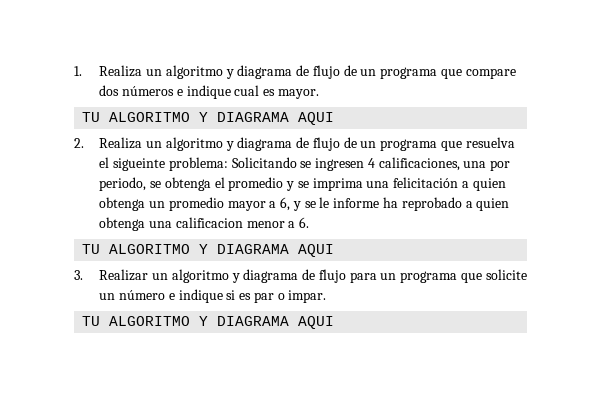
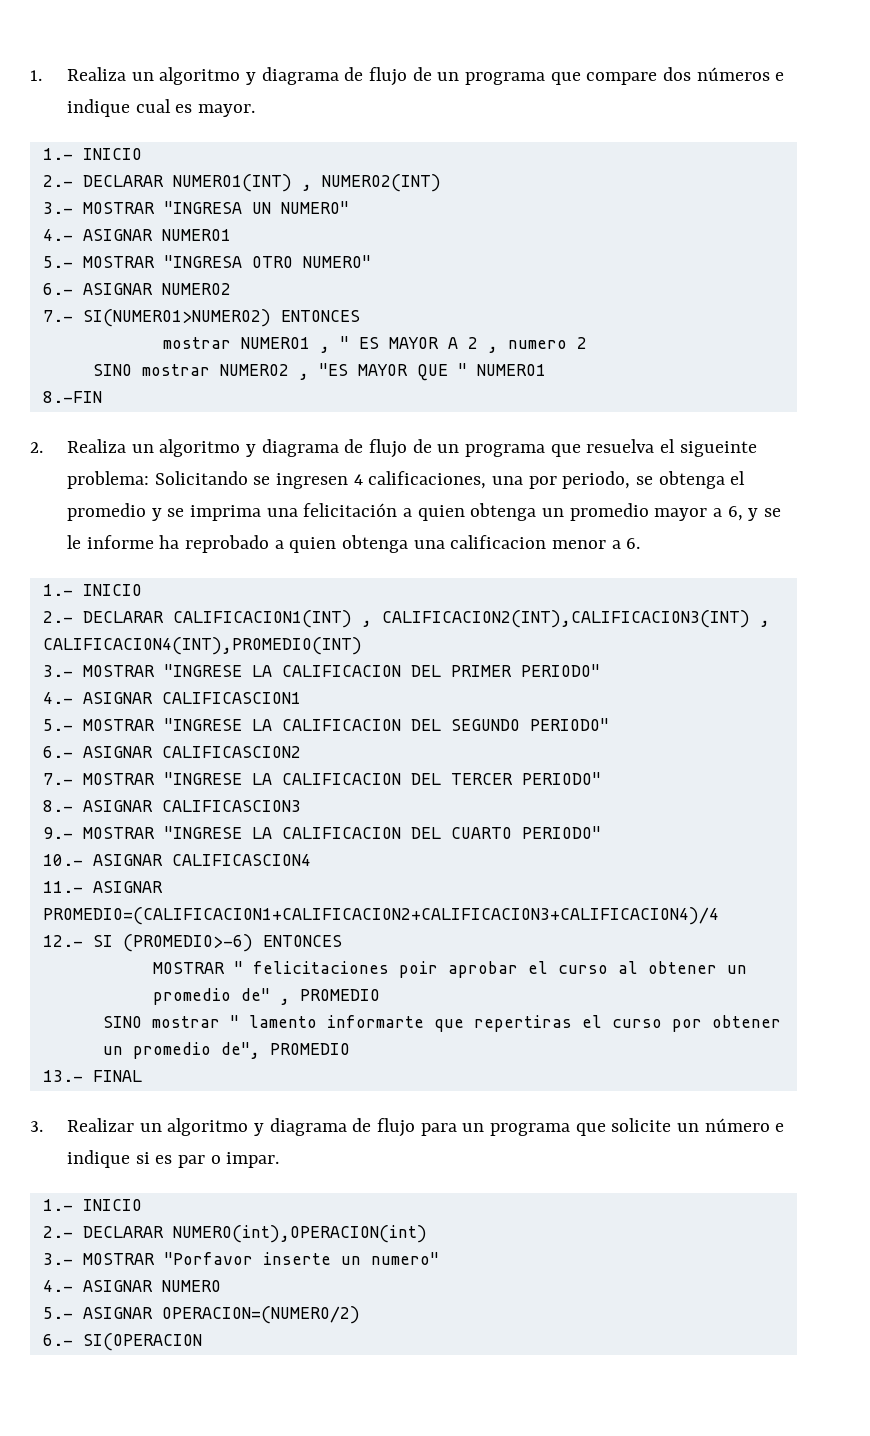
  1. Realiza un algoritmo y diagrama de flujo de un programa que compare dos números e indique cual es mayor.
- TU ALGORITMO Y DIAGRAMA AQUI
+ 1.- INICIO
+ 2.- DECLARAR NUMERO1(INT) , NUMERO2(INT)
+ 3.- MOSTRAR "INGRESA UN NUMERO"
+ 4.- ASIGNAR NUMERO1
+ 5.- MOSTRAR "INGRESA OTRO NUMERO"
+ 6.- ASIGNAR NUMERO2
+ 7.- SI(NUMERO1>NUMERO2) ENTONCES
+ mostrar NUMERO1 , " ES MAYOR A 2 , numero 2
+ SINO mostrar NUMERO2 , "ES MAYOR QUE " NUMERO1
+ 8.-FIN
  2. Realiza un algoritmo y diagrama de flujo de un programa que resuelva el sigueinte problema: Solicitando se ingresen 4 calificaciones, una por periodo, se obtenga el promedio y se imprima una felicitación a quien obtenga un promedio mayor a 6, y se le informe ha reprobado a quien obtenga una calificacion menor a 6.
- TU ALGORITMO Y DIAGRAMA AQUI
+ 1.- INICIO
+ 2.- DECLARAR CALIFICACION1(INT) , CALIFICACION2(INT),CALIFICACION3(INT) , CALIFICACION4(INT),PROMEDIO(INT)
+ 3.- MOSTRAR "INGRESE LA CALIFICACION DEL PRIMER PERIODO"
+ 4.- ASIGNAR CALIFICASCION1
+ 5.- MOSTRAR "INGRESE LA CALIFICACION DEL SEGUNDO PERIODO"
+ 6.- ASIGNAR CALIFICASCION2
+ 7.- MOSTRAR "INGRESE LA CALIFICACION DEL TERCER PERIODO"
+ 8.- ASIGNAR CALIFICASCION3
+ 9.- MOSTRAR "INGRESE LA CALIFICACION DEL CUARTO PERIODO"
+ 10.- ASIGNAR CALIFICASCION4
+ 11.- ASIGNAR PROMEDIO=(CALIFICACION1+CALIFICACION2+CALIFICACION3+CALIFICACION4)/4
+ 12.- SI (PROMEDIO>-6) ENTONCES
+ MOSTRAR " felicitaciones poir aprobar el curso al obtener un promedio de" , PROMEDIO
+ SINO mostrar " lamento informarte que repertiras el curso por obtener un promedio de", PROMEDIO
+ 13.- FINAL
  3. Realizar un algoritmo y diagrama de flujo para un programa que solicite un número e indique si es par o impar.
- TU ALGORITMO Y DIAGRAMA AQUI
+ 1.- INICIO
+ 2.- DECLARAR NUMERO(int),OPERACION(int)
+ 3.- MOSTRAR "Porfavor inserte un numero"
+ 4.- ASIGNAR NUMERO
+ 5.- ASIGNAR OPERACION=(NUMERO/2)
+ 6.- SI(OPERACION

